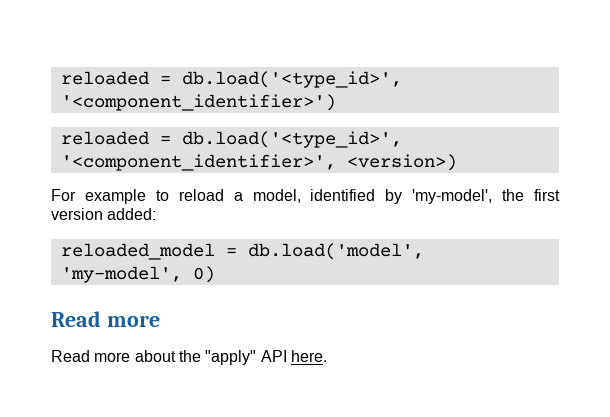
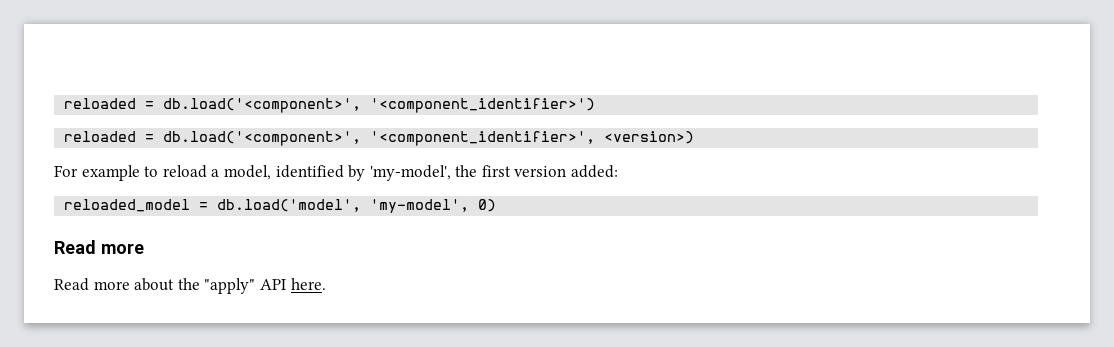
- reloaded = db.load('<type_id>', '<component_identifier>')
+ reloaded = db.load('<component>', '<component_identifier>')
- reloaded = db.load('<type_id>', '<component_identifier>', <version>)
+ reloaded = db.load('<component>', '<component_identifier>', <version>)

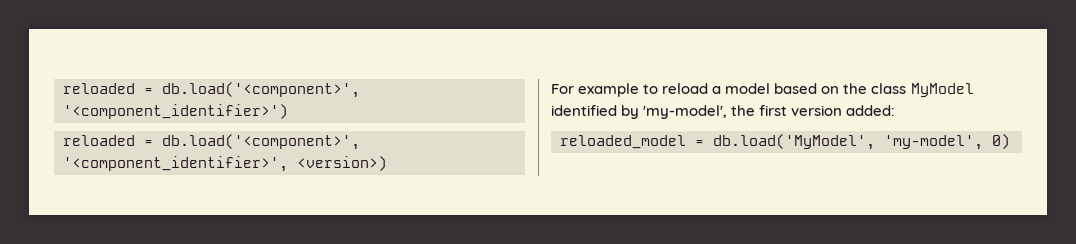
- For example to reload a model, identified by 'my-model', the first version added:
+ For example to reload a model based on the class MyModel identified by 'my-model', the first version added:
- reloaded_model = db.load('model', 'my-model', 0)
- Read more
- Read more about the "apply" API here.
+ reloaded_model = db.load('MyModel', 'my-model', 0)

